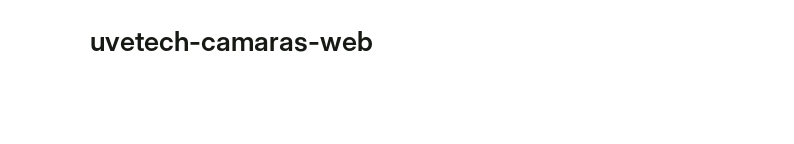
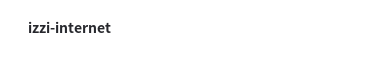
- uvetech-camaras-web
+ izzi-internet

